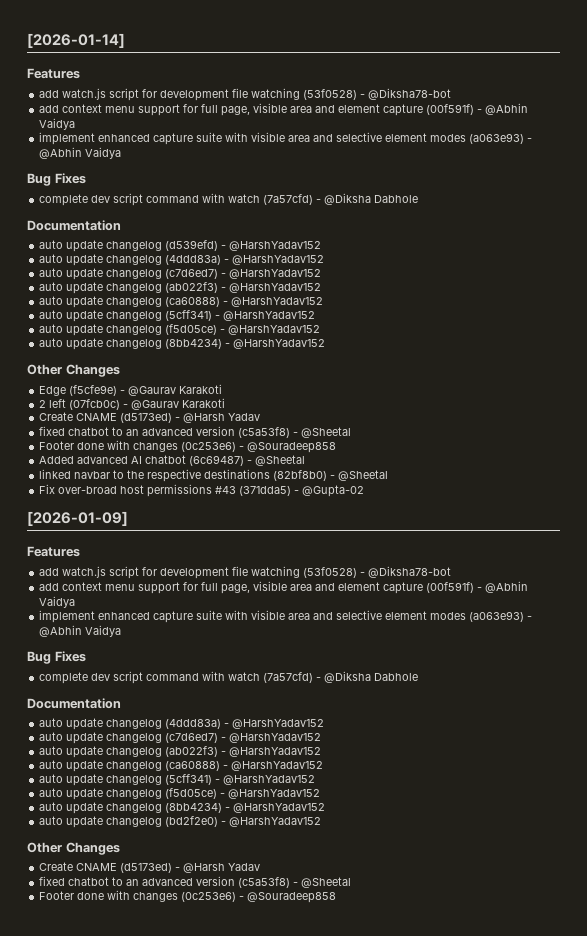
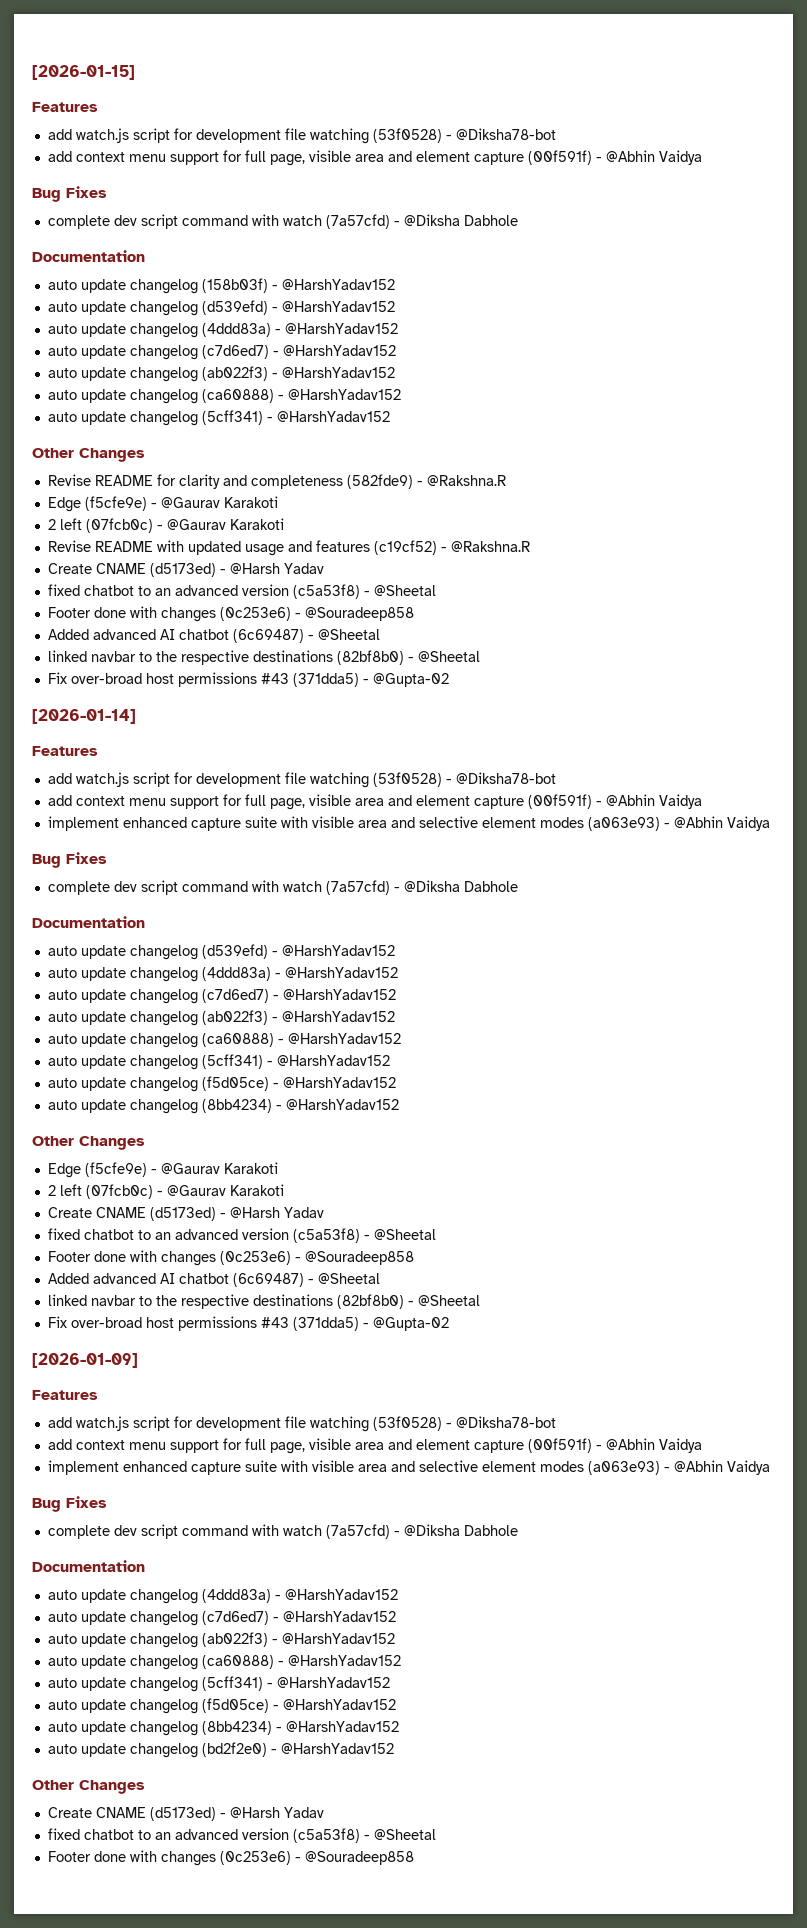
+ [2026-01-15]
+ Features
+ add watch.js script for development file watching (53f0528) - @Diksha78-bot
+ add context menu support for full page, visible area and element capture (00f591f) - @Abhin Vaidya
+ Bug Fixes
+ complete dev script command with watch (7a57cfd) - @Diksha Dabhole
+ Documentation
+ auto update changelog (158b03f) - @HarshYadav152
+ auto update changelog (d539efd) - @HarshYadav152
+ auto update changelog (4ddd83a) - @HarshYadav152
+ auto update changelog (c7d6ed7) - @HarshYadav152
+ auto update changelog (ab022f3) - @HarshYadav152
+ auto update changelog (ca60888) - @HarshYadav152
+ auto update changelog (5cff341) - @HarshYadav152
+ Other Changes
+ Revise README for clarity and completeness (582fde9) - @Rakshna.R
+ Edge (f5cfe9e) - @Gaurav Karakoti
+ 2 left (07fcb0c) - @Gaurav Karakoti
+ Revise README with updated usage and features (c19cf52) - @Rakshna.R
+ Create CNAME (d5173ed) - @Harsh Yadav
+ fixed chatbot to an advanced version (c5a53f8) - @Sheetal
+ Footer done with changes (0c253e6) - @Souradeep858
+ Added advanced AI chatbot (6c69487) - @Sheetal
+ linked navbar to the respective destinations (82bf8b0) - @Sheetal
+ Fix over-broad host permissions #43 (371dda5) - @Gupta-02

